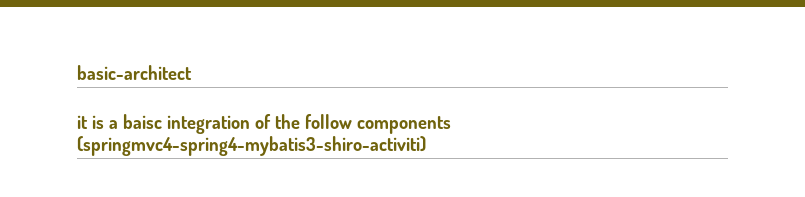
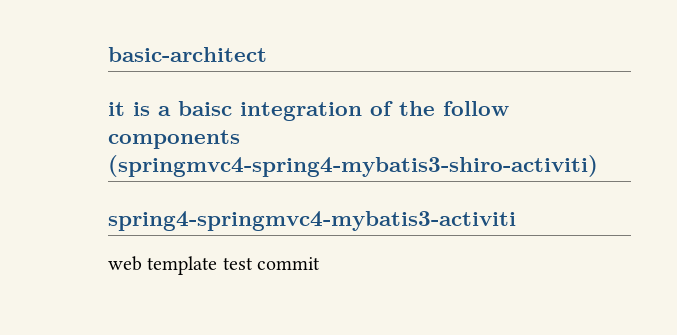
+ spring4-springmvc4-mybatis3-activiti
+ web template test commit

